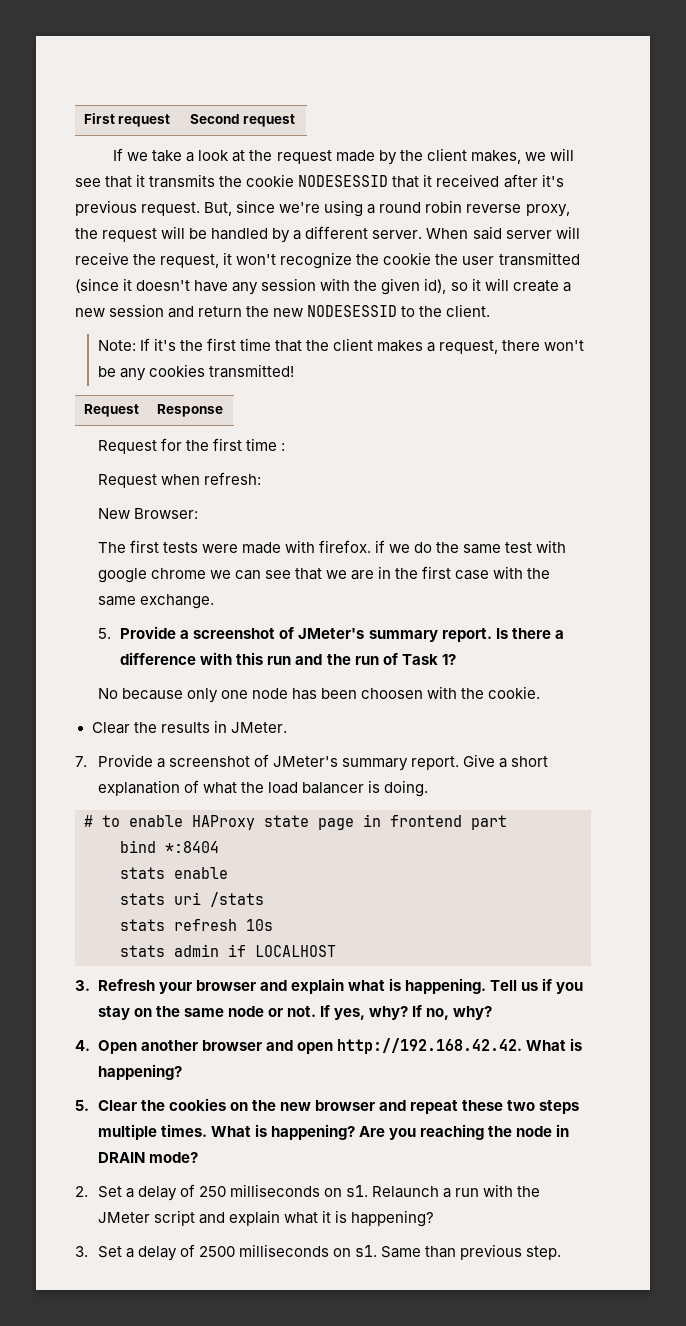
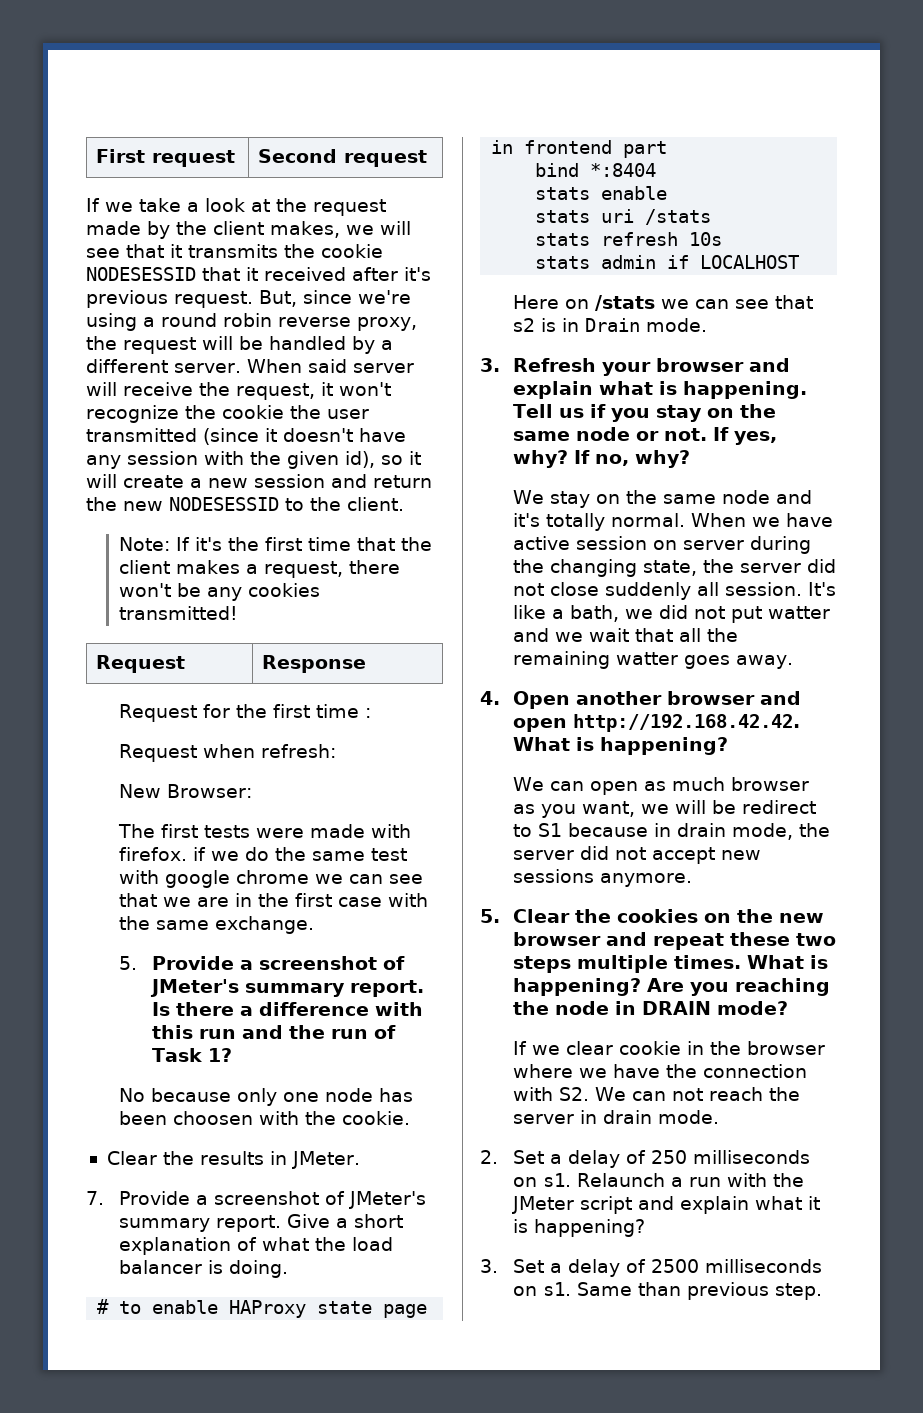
+ Here on /stats we can see that s2 is in Drain mode.
+ We stay on the same node and it's totally normal. When we have active session on server during the changing state, the server did not close suddenly all session. It's like a bath, we did not put watter and we wait that all the remaining watter goes away.
+ We can open as much browser as you want, we will be redirect to S1 because in drain mode, the server did not accept new sessions anymore.
+ If we clear cookie in the browser where we have the connection with S2. We can not reach the server in drain mode.

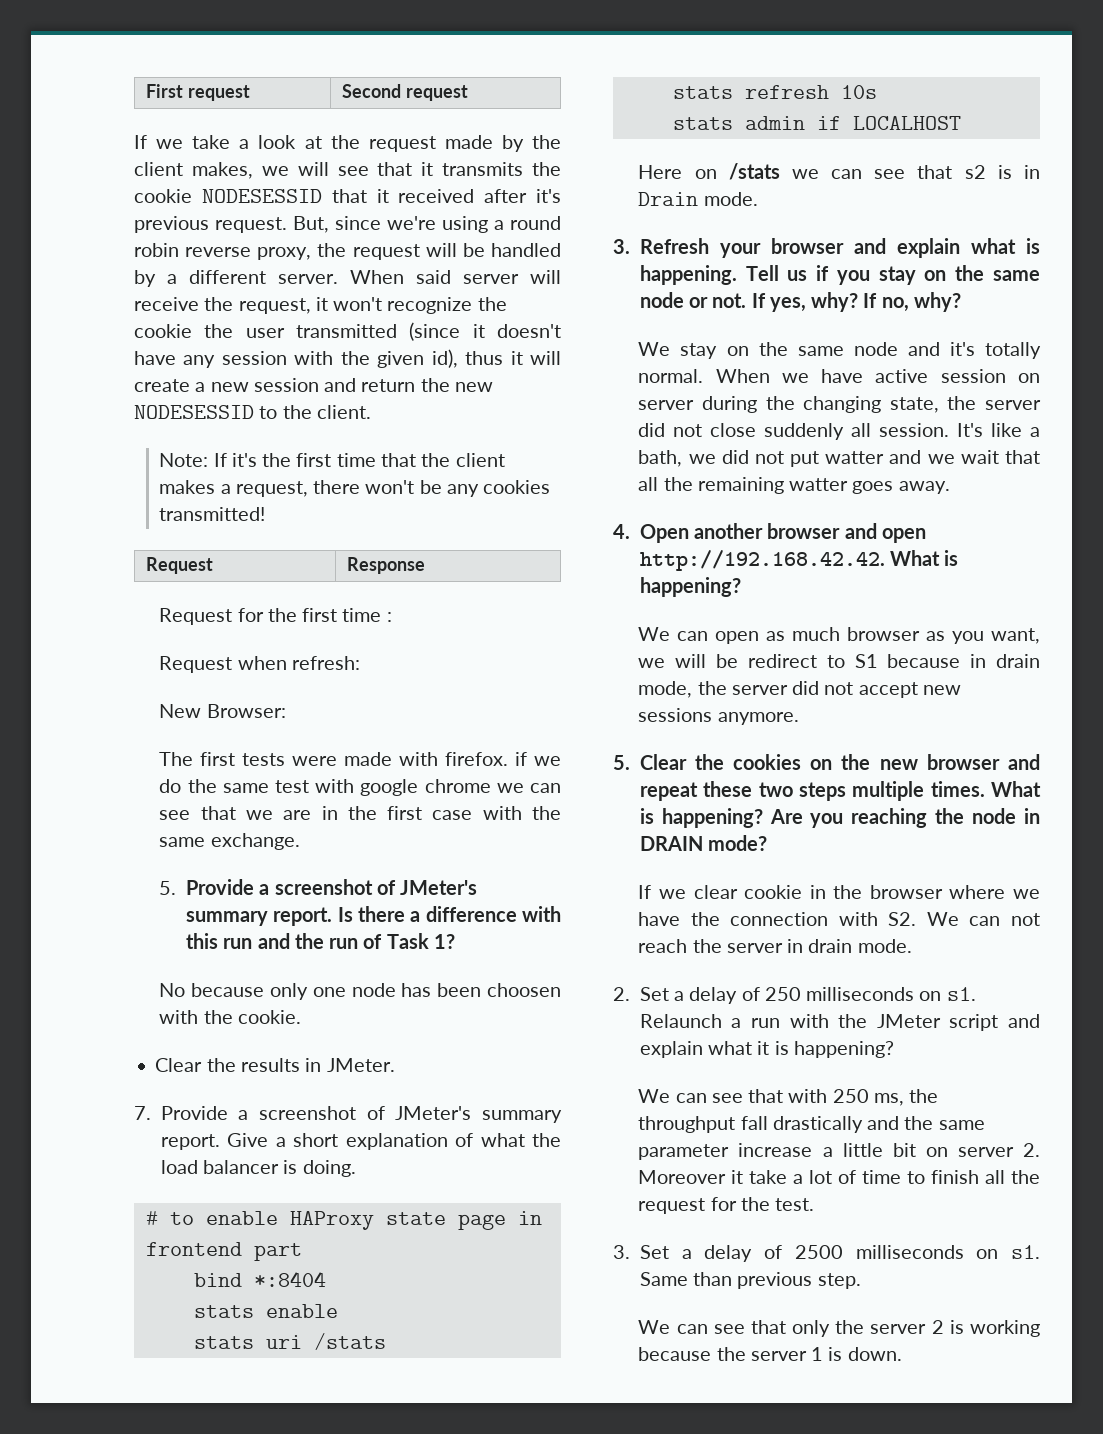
- When said server will receive the request, it won't recognize the cookie the user transmitted (since it doesn't have any session with the given id), so it will create a new session and return the new NODESESSID to the client.
+ When said server will receive the request, it won't recognize the cookie the user transmitted (since it doesn't have any session with the given id), thus it will create a new session and return the new NODESESSID to the client.
+ We can see that with 250 ms, the throughput fall drastically and the same parameter increase a little bit on server 2. Moreover it take a lot of time to finish all the request for the test.
+ We can see that only the server 2 is working because the server 1 is down.

